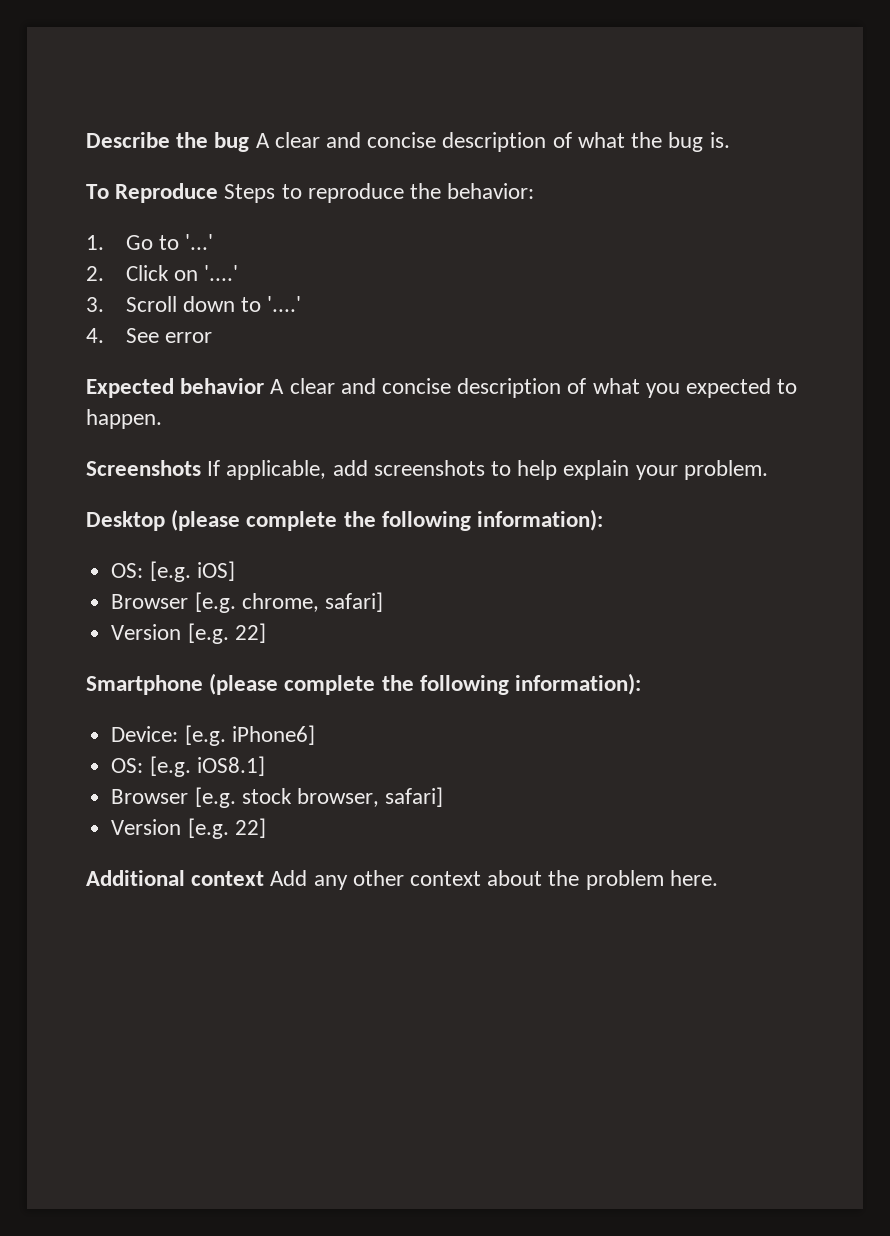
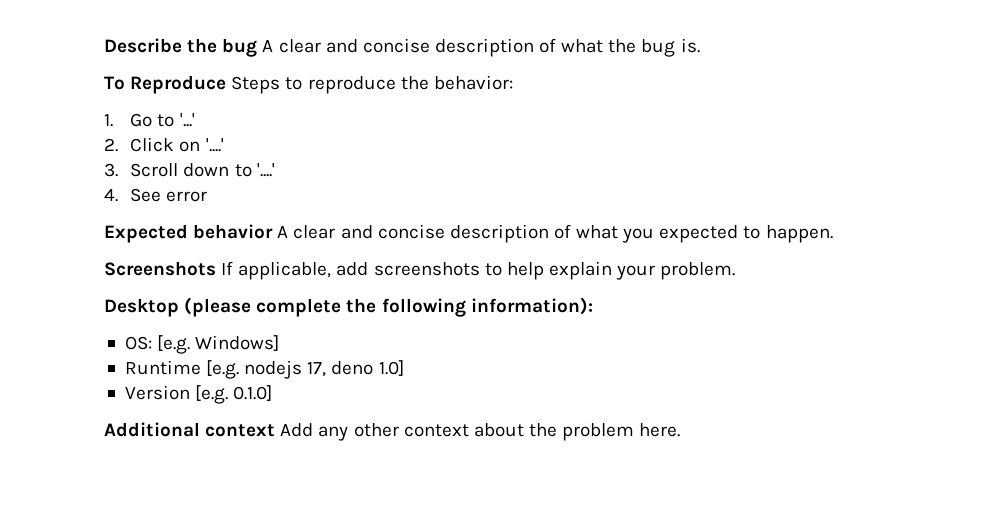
- OS: [e.g. iOS]
- Browser [e.g. chrome, safari]
- Version [e.g. 22]
- Smartphone (please complete the following information):
- Device: [e.g. iPhone6]
- OS: [e.g. iOS8.1]
- Browser [e.g. stock browser, safari]
- Version [e.g. 22]
+ OS: [e.g. Windows]
+ Runtime [e.g. nodejs 17, deno 1.0]
+ Version [e.g. 0.1.0]

